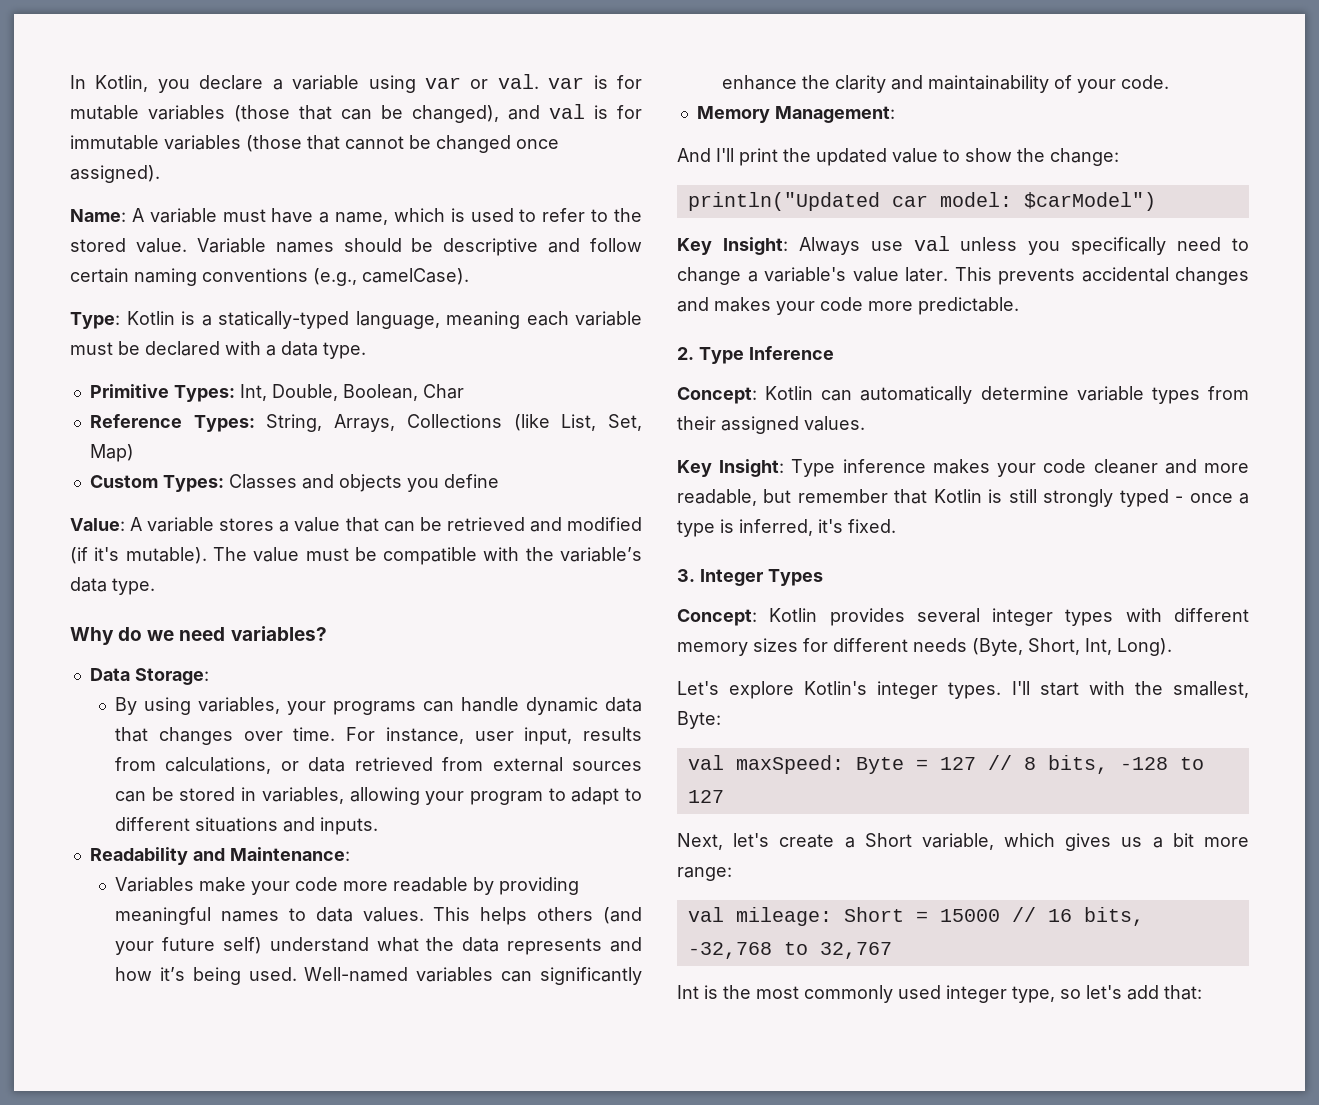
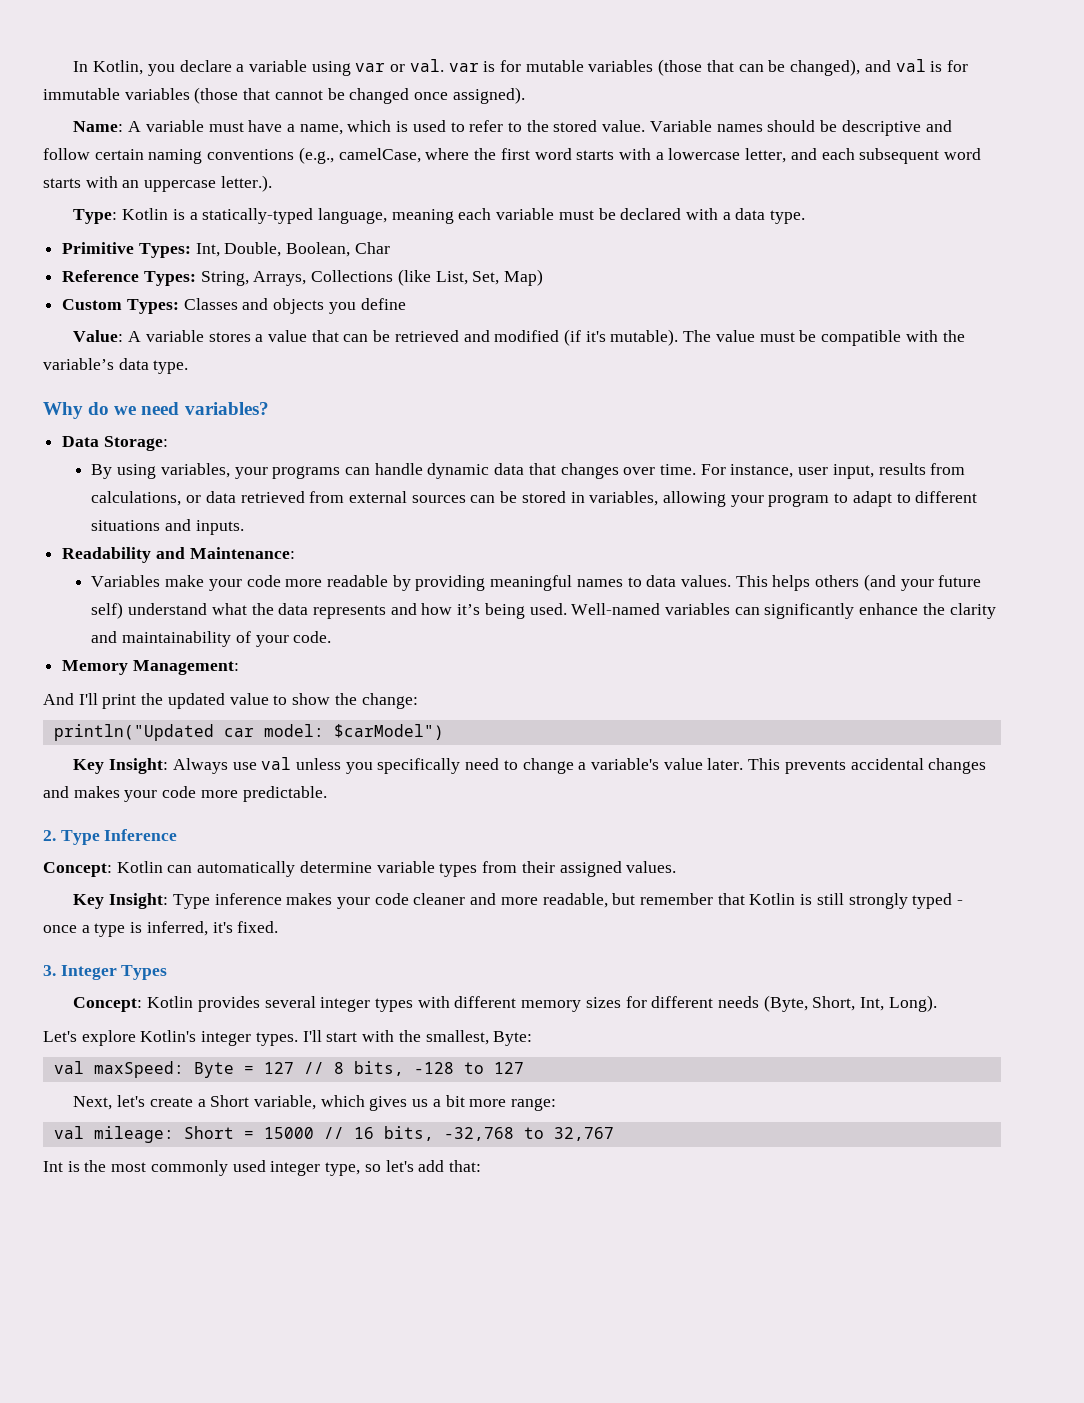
- Variable names should be descriptive and follow certain naming conventions (e.g., camelCase).
+ Variable names should be descriptive and follow certain naming conventions (e.g., camelCase, where the first word starts with a lowercase letter, and each subsequent word starts with an uppercase letter.).

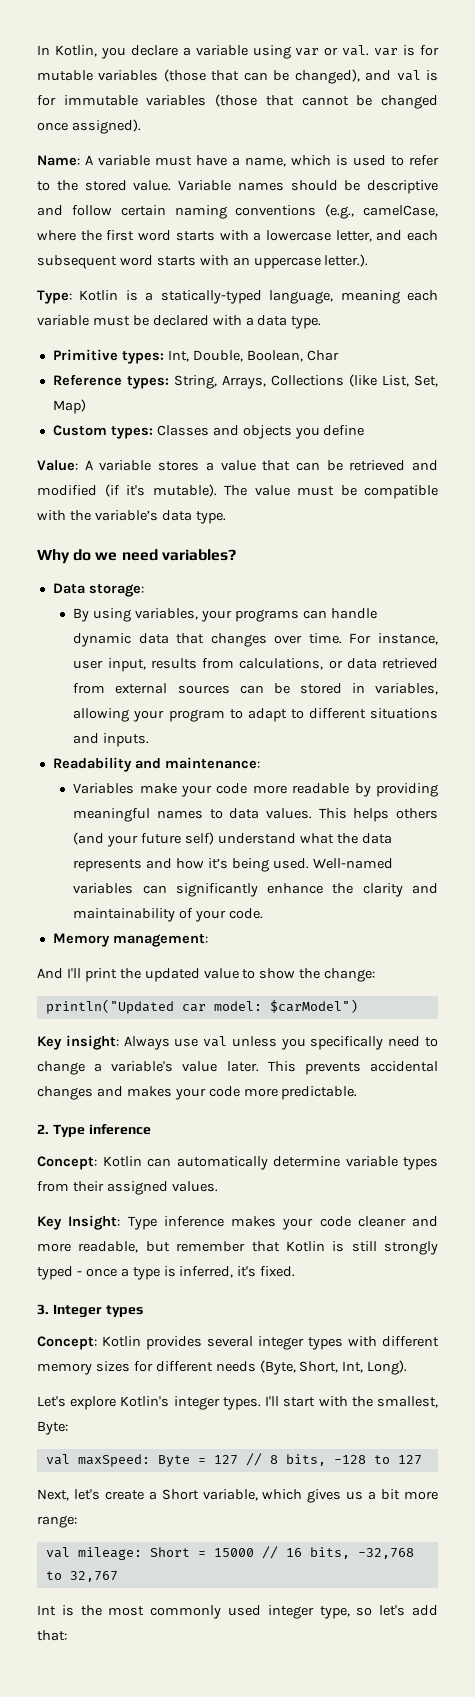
- Primitive Types: Int, Double, Boolean, Char
+ Primitive types: Int, Double, Boolean, Char
- Reference Types: String, Arrays, Collections (like List, Set, Map)
+ Reference types: String, Arrays, Collections (like List, Set, Map)
- Custom Types: Classes and objects you define
+ Custom types: Classes and objects you define
- Data Storage:
+ Data storage:
- Readability and Maintenance:
+ Readability and maintenance:
- Memory Management:
+ Memory management:
- Key Insight: Always use val unless you specifically need to change a variable's value later.
+ Key insight: Always use val unless you specifically need to change a variable's value later.
- 2. Type Inference
+ 2. Type inference
- 3. Integer Types
+ 3. Integer types

